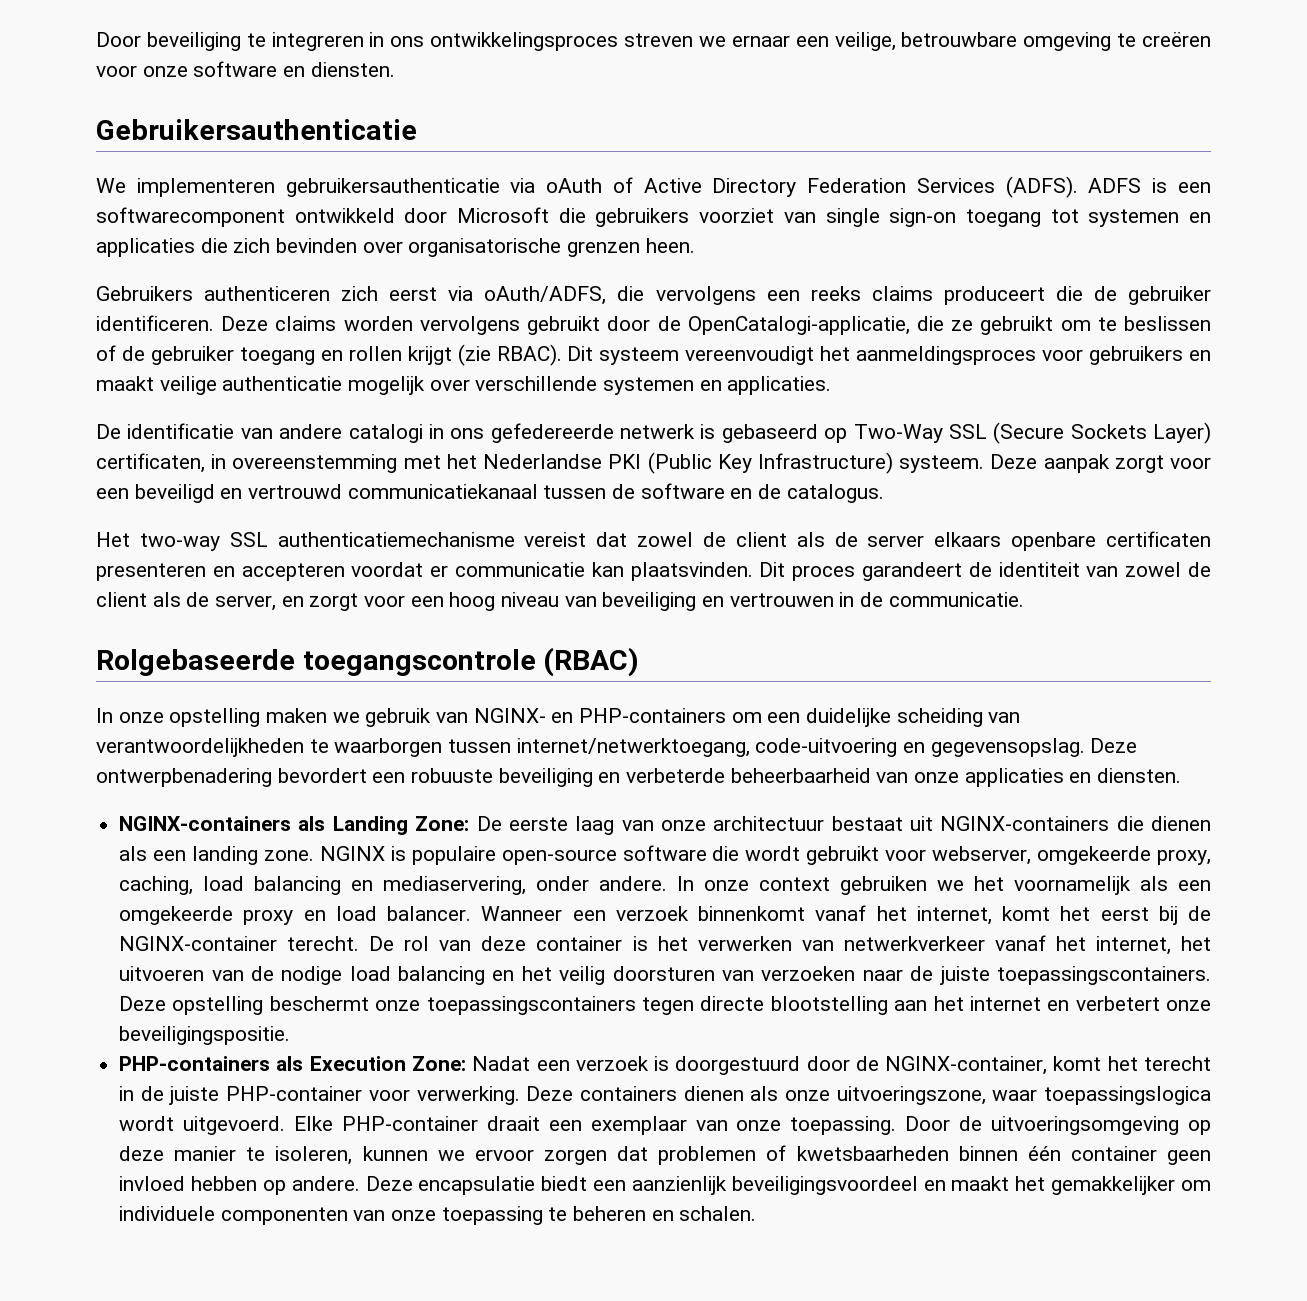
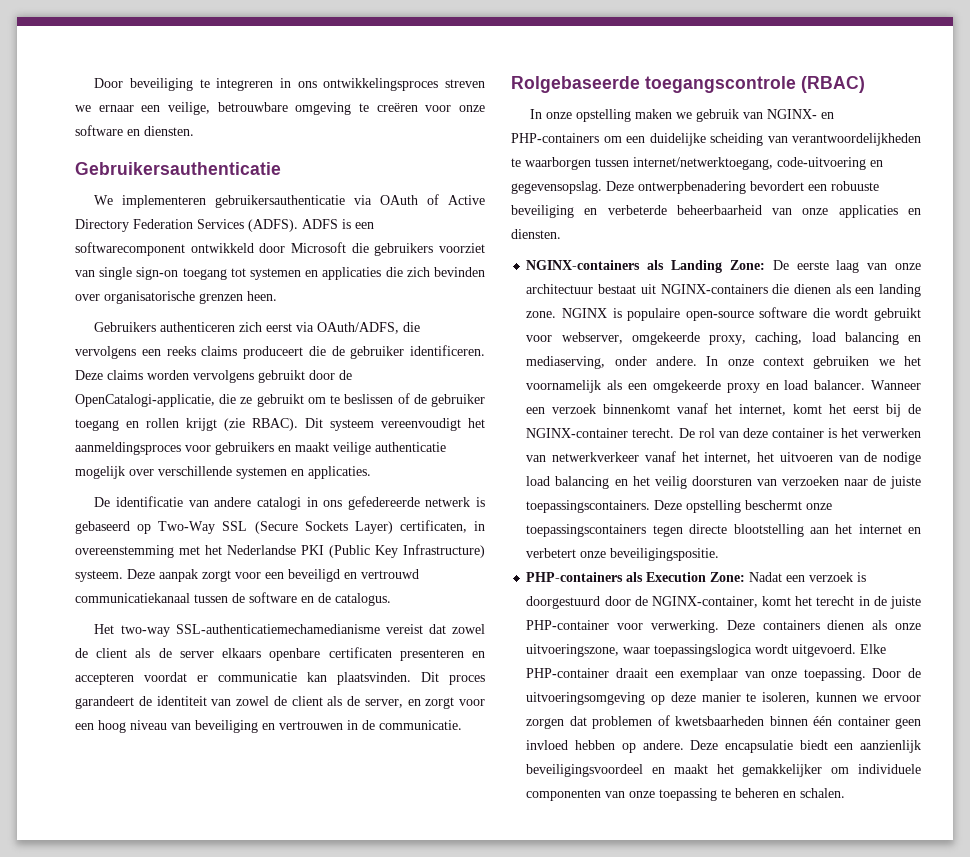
- We implementeren gebruikersauthenticatie via oAuth of Active Directory Federation Services (ADFS).
+ We implementeren gebruikersauthenticatie via OAuth of Active Directory Federation Services (ADFS).
- Gebruikers authenticeren zich eerst via oAuth/ADFS, die vervolgens een reeks claims produceert die de gebruiker identificeren.
+ Gebruikers authenticeren zich eerst via OAuth/ADFS, die vervolgens een reeks claims produceert die de gebruiker identificeren.
- Het two-way SSL authenticatiemechanisme vereist dat zowel de client als de server elkaars openbare certificaten presenteren en accepteren voordat er communicatie kan plaatsvinden.
+ Het two-way SSL-authenticatiemechamedianisme vereist dat zowel de client als de server elkaars openbare certificaten presenteren en accepteren voordat er communicatie kan plaatsvinden.
- NGINX is populaire open-source software die wordt gebruikt voor webserver, omgekeerde proxy, caching, load balancing en mediaservering, onder andere.
+ NGINX is populaire open-source software die wordt gebruikt voor webserver, omgekeerde proxy, caching, load balancing en mediaserving, onder andere.

